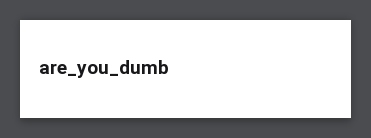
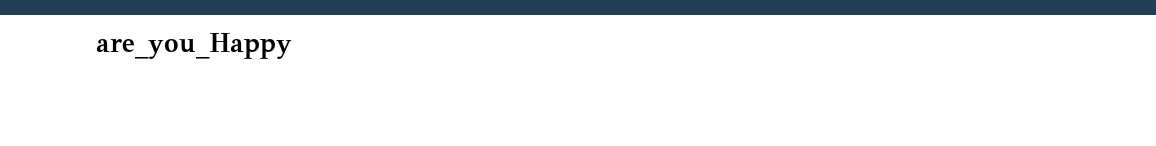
- are_you_dumb
+ are_you_Happy

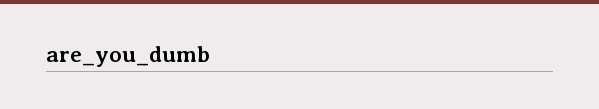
- are_you_Happy
+ are_you_dumb

